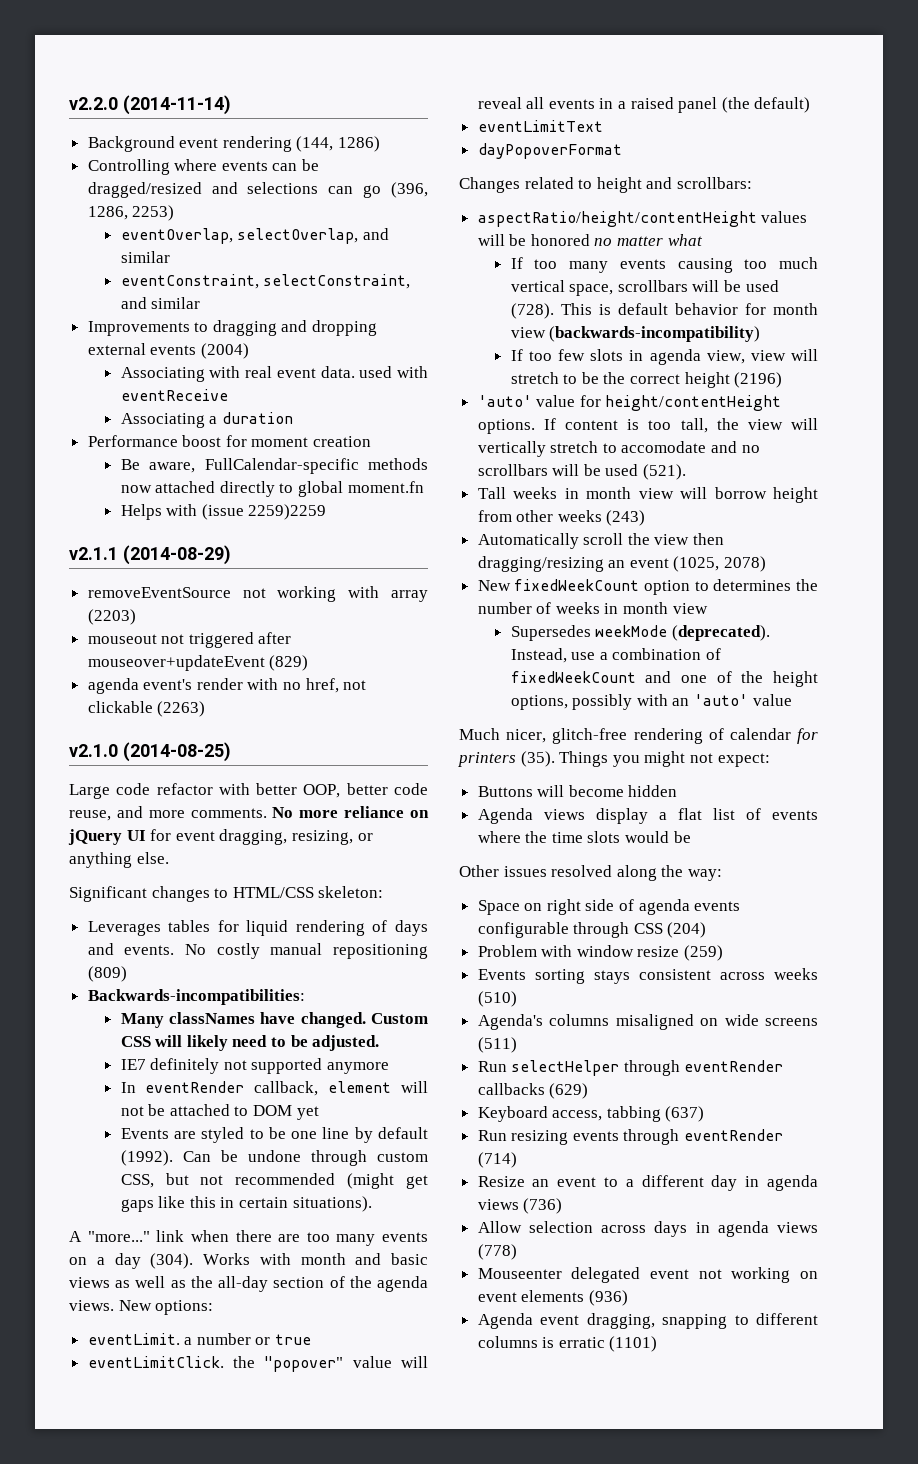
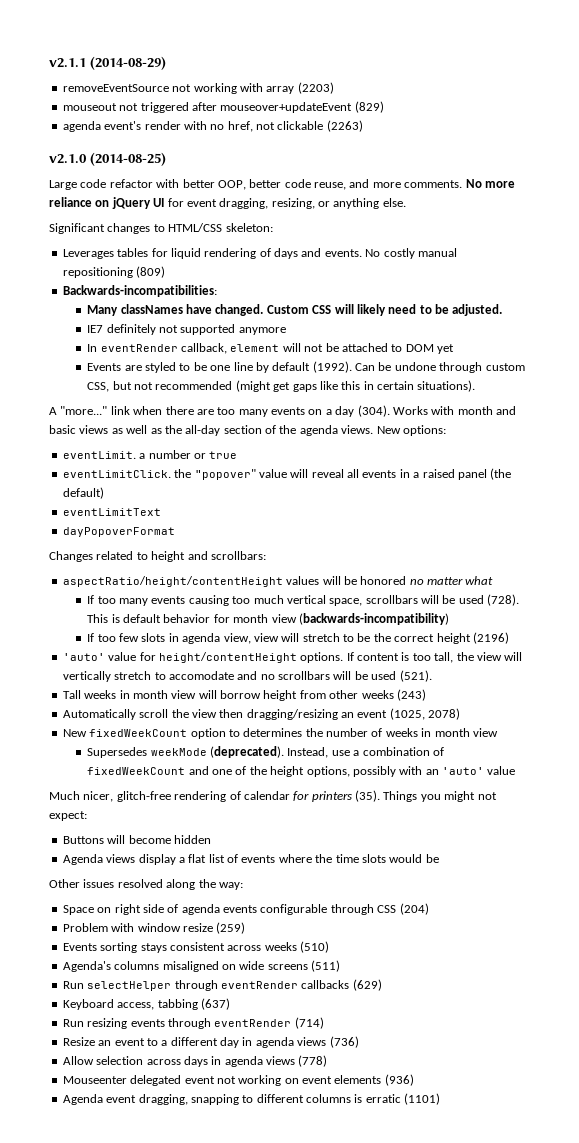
- v2.2.0 (2014-11-14)
- Background event rendering (144, 1286)
- Controlling where events can be dragged/resized and selections can go (396, 1286, 2253)
- eventOverlap, selectOverlap, and similar
- eventConstraint, selectConstraint, and similar
- Improvements to dragging and dropping external events (2004)
- Associating with real event data. used with eventReceive
- Associating a duration
- Performance boost for moment creation
- Be aware, FullCalendar-specific methods now attached directly to global moment.fn
- Helps with (issue 2259)2259

